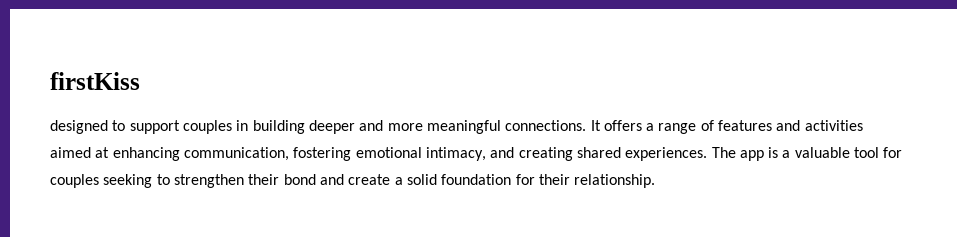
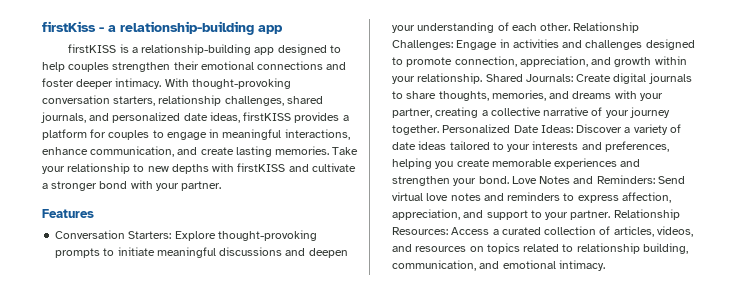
- firstKiss
- designed to support couples in building deeper and more meaningful connections. It offers a range of features and activities aimed at enhancing communication, fostering emotional intimacy, and creating shared experiences. The app is a valuable tool for couples seeking to strengthen their bond and create a solid foundation for their relationship.
+ firstKiss - a relationship-building app
+ firstKISS is a relationship-building app designed to help couples strengthen their emotional connections and foster deeper intimacy. With thought-provoking conversation starters, relationship challenges, shared journals, and personalized date ideas, firstKISS provides a platform for couples to engage in meaningful interactions, enhance communication, and create lasting memories. Take your relationship to new depths with firstKISS and cultivate a stronger bond with your partner.
+ Features
+ Conversation Starters: Explore thought-provoking prompts to initiate meaningful discussions and deepen your understanding of each other. Relationship Challenges: Engage in activities and challenges designed to promote connection, appreciation, and growth within your relationship. Shared Journals: Create digital journals to share thoughts, memories, and dreams with your partner, creating a collective narrative of your journey together. Personalized Date Ideas: Discover a variety of date ideas tailored to your interests and preferences, helping you create memorable experiences and strengthen your bond. Love Notes and Reminders: Send virtual love notes and reminders to express affection, appreciation, and support to your partner. Relationship Resources: Access a curated collection of articles, videos, and resources on topics related to relationship building, communication, and emotional intimacy.

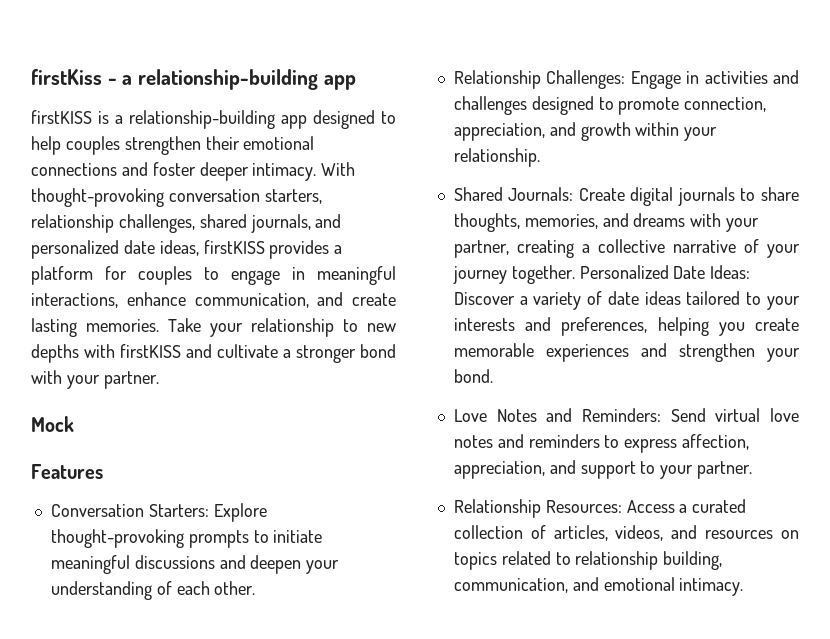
+ Mock
- Conversation Starters: Explore thought-provoking prompts to initiate meaningful discussions and deepen your understanding of each other. Relationship Challenges: Engage in activities and challenges designed to promote connection, appreciation, and growth within your relationship. Shared Journals: Create digital journals to share thoughts, memories, and dreams with your partner, creating a collective narrative of your journey together.
+ Conversation Starters: Explore thought-provoking prompts to initiate meaningful discussions and deepen your understanding of each other.
+ Relationship Challenges: Engage in activities and challenges designed to promote connection, appreciation, and growth within your relationship.
+ Shared Journals: Create digital journals to share thoughts, memories, and dreams with your partner, creating a collective narrative of your journey together.
- Discover a variety of date ideas tailored to your interests and preferences, helping you create memorable experiences and strengthen your bond. Love Notes and Reminders:
+ Discover a variety of date ideas tailored to your interests and preferences, helping you create memorable experiences and strengthen your bond.
+ Love Notes and Reminders:
- Send virtual love notes and reminders to express affection, appreciation, and support to your partner. Relationship Resources:
+ Send virtual love notes and reminders to express affection, appreciation, and support to your partner.
+ Relationship Resources:

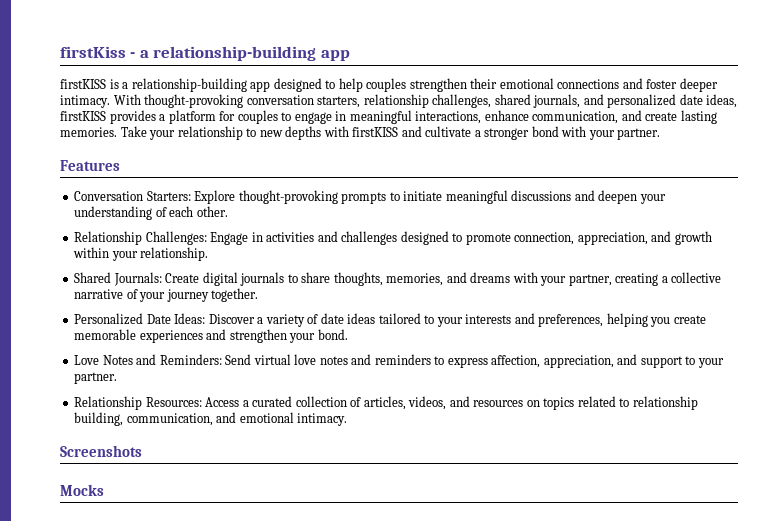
- Mock
- Shared Journals: Create digital journals to share thoughts, memories, and dreams with your partner, creating a collective narrative of your journey together. Personalized Date Ideas: Discover a variety of date ideas tailored to your interests and preferences, helping you create memorable experiences and strengthen your bond.
+ Shared Journals: Create digital journals to share thoughts, memories, and dreams with your partner, creating a collective narrative of your journey together.
+ Personalized Date Ideas: Discover a variety of date ideas tailored to your interests and preferences, helping you create memorable experiences and strengthen your bond.
+ Screenshots
+ Mocks

